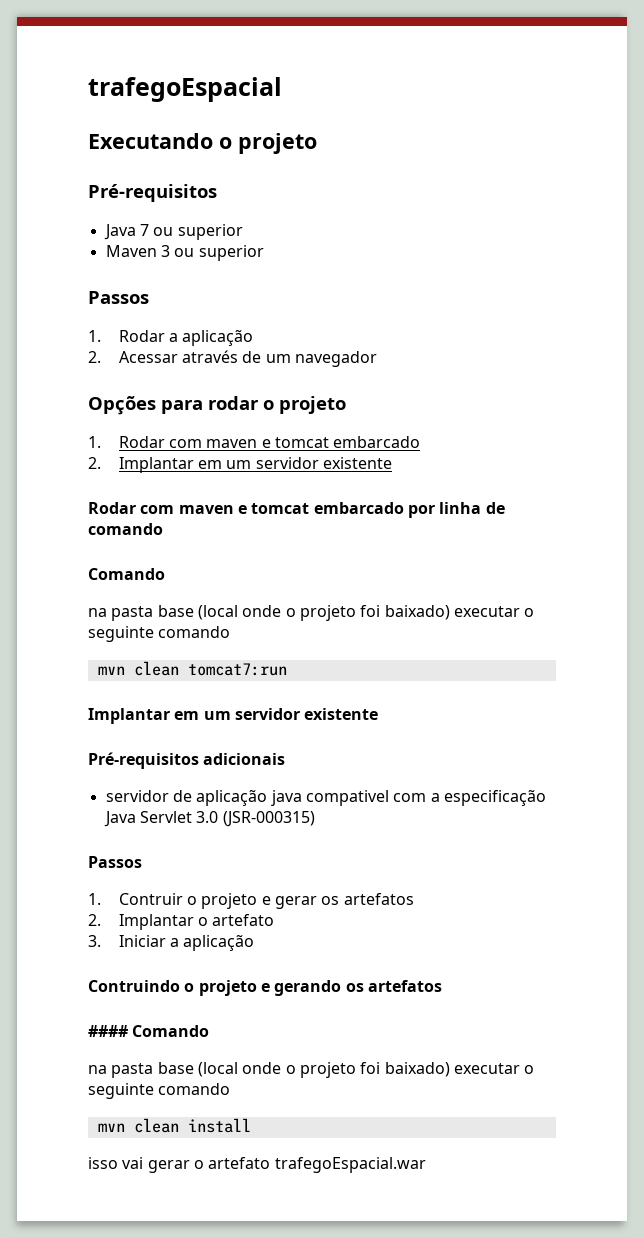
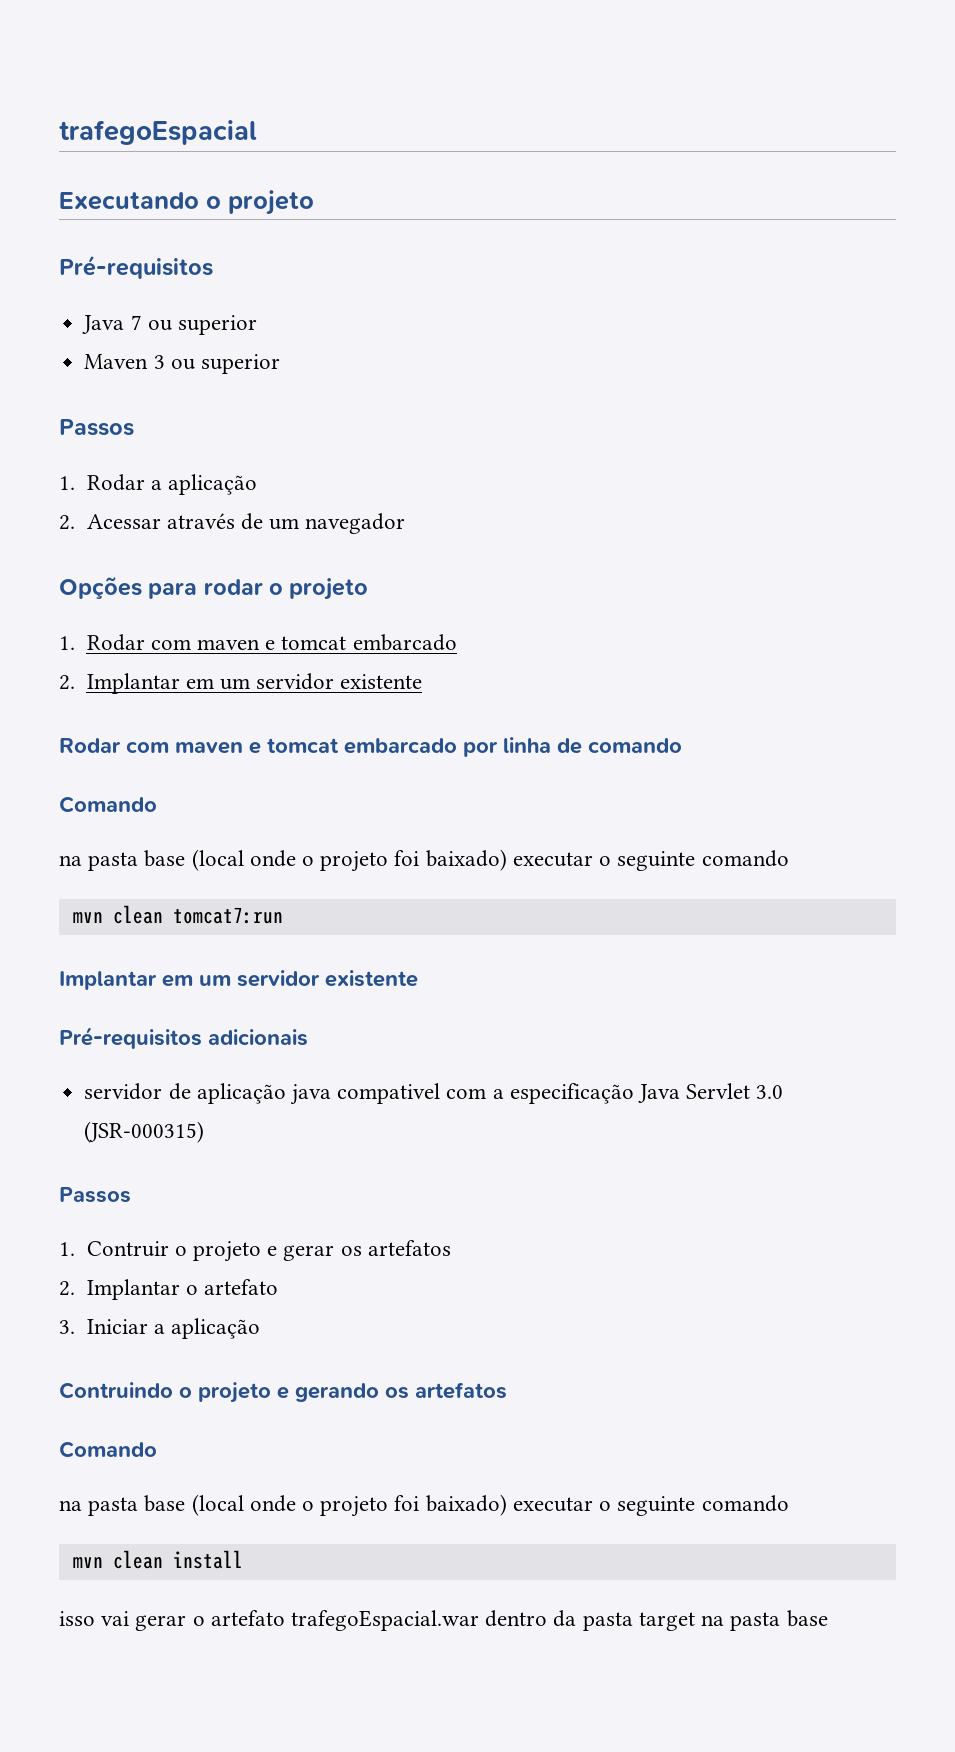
  Contruindo o projeto e gerando os artefatos
- #### Comando
+ Comando
- isso vai gerar o artefato trafegoEspacial.war
+ isso vai gerar o artefato trafegoEspacial.war dentro da pasta target na pasta base

